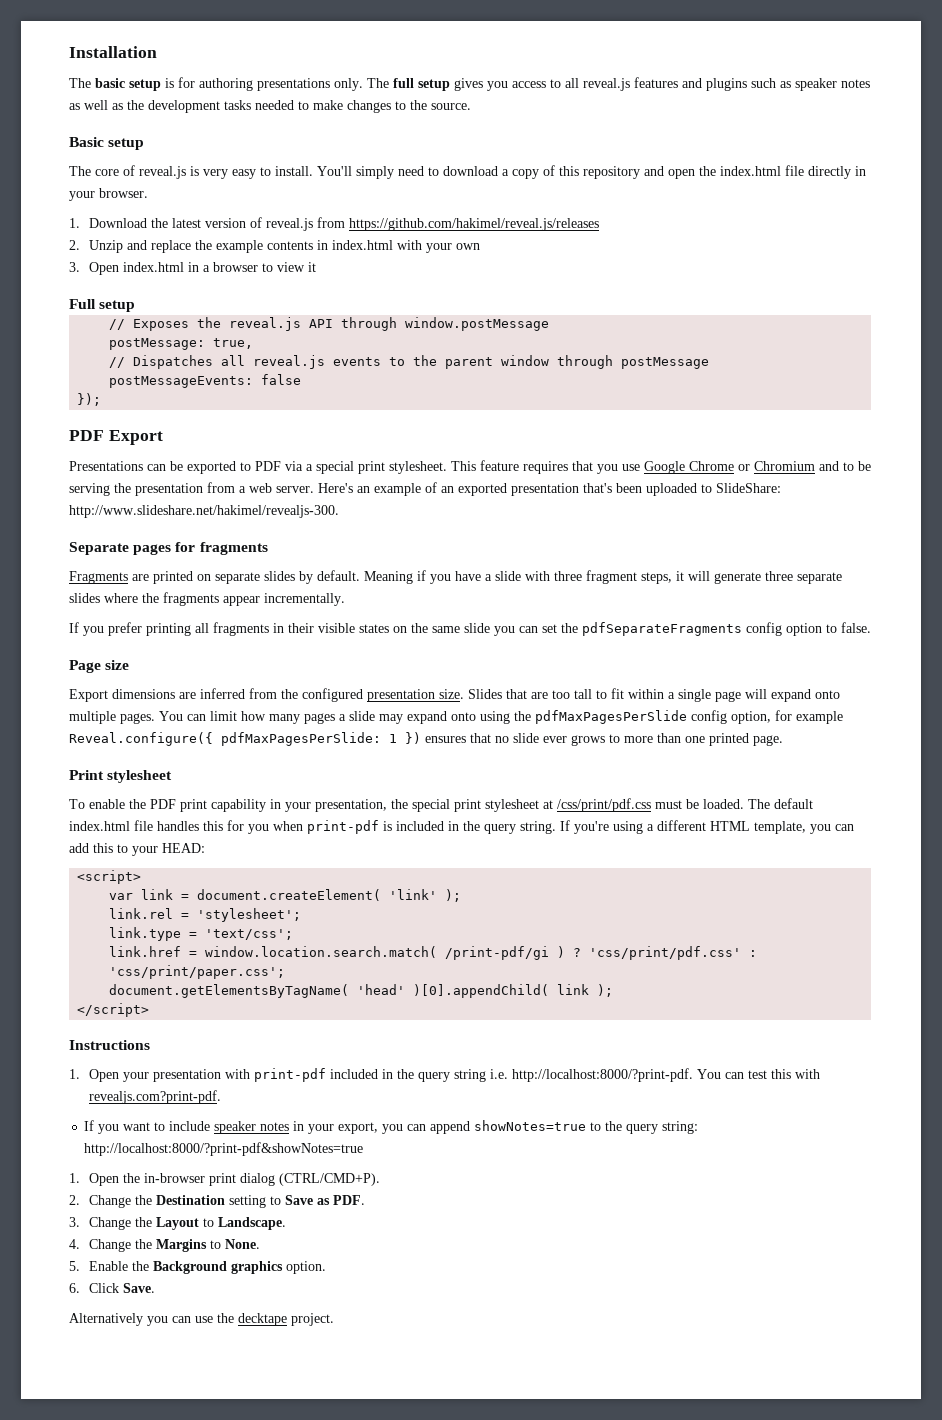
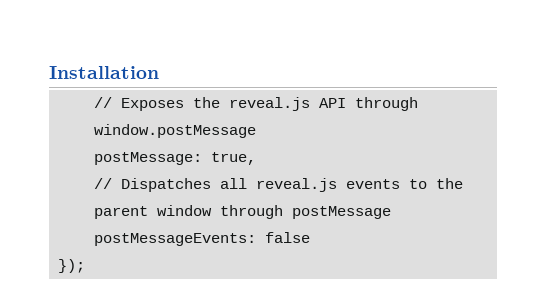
- The basic setup is for authoring presentations only. The full setup gives you access to all reveal.js features and plugins such as speaker notes as well as the development tasks needed to make changes to the source.
- Basic setup
- The core of reveal.js is very easy to install. You'll simply need to download a copy of this repository and open the index.html file directly in your browser.
- 1. Download the latest version of reveal.js from https://github.com/hakimel/reveal.js/releases
- 2. Unzip and replace the example contents in index.html with your own
- 3. Open index.html in a browser to view it
- Full setup
- PDF Export
- Presentations can be exported to PDF via a special print stylesheet. This feature requires that you use Google Chrome or Chromium and to be serving the presentation from a web server. Here's an example of an exported presentation that's been uploaded to SlideShare: http://www.slideshare.net/hakimel/revealjs-300.
- Separate pages for fragments
- Fragments are printed on separate slides by default. Meaning if you have a slide with three fragment steps, it will generate three separate slides where the fragments appear incrementally.
- If you prefer printing all fragments in their visible states on the same slide you can set the pdfSeparateFragments config option to false.
- Page size
- Export dimensions are inferred from the configured presentation size. Slides that are too tall to fit within a single page will expand onto multiple pages. You can limit how many pages a slide may expand onto using the pdfMaxPagesPerSlide config option, for example Reveal.configure({ pdfMaxPagesPerSlide: 1 }) ensures that no slide ever grows to more than one printed page.
- Print stylesheet
- To enable the PDF print capability in your presentation, the special print stylesheet at /css/print/pdf.css must be loaded. The default index.html file handles this for you when print-pdf is included in the query string. If you're using a different HTML template, you can add this to your HEAD:
- <script>
- var link = document.createElement( 'link' );
- link.rel = 'stylesheet';
- link.type = 'text/css';
- link.href = window.location.search.match( /print-pdf/gi ) ? 'css/print/pdf.css' : 'css/print/paper.css';
- document.getElementsByTagName( 'head' )[0].appendChild( link );
- </script>
- Instructions
- 1. Open your presentation with print-pdf included in the query string i.e. http://localhost:8000/?print-pdf. You can test this with revealjs.com?print-pdf.
- If you want to include speaker notes in your export, you can append showNotes=true to the query string: http://localhost:8000/?print-pdf&showNotes=true
- 1. Open the in-browser print dialog (CTRL/CMD+P).
- 2. Change the Destination setting to Save as PDF.
- 3. Change the Layout to Landscape.
- 4. Change the Margins to None.
- 5. Enable the Background graphics option.
- 6. Click Save.
- Alternatively you can use the decktape project.

